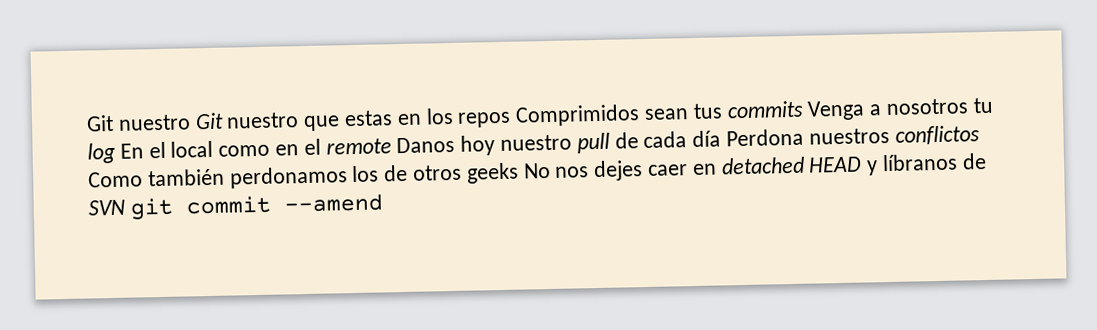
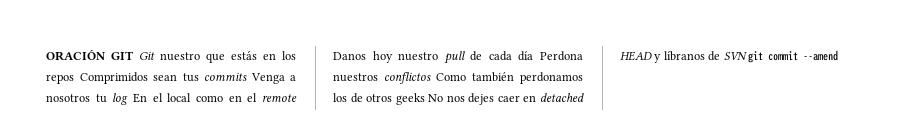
- Git nuestro Git nuestro que estas en los repos Comprimidos sean tus commits Venga a nosotros tu log En el local como en el remote Danos hoy nuestro pull de cada día Perdona nuestros conflictos Como también perdonamos los de otros geeks No nos dejes caer en detached HEAD y líbranos de SVN git commit --amend
+ ORACIÓN GIT Git nuestro que estás en los repos Comprimidos sean tus commits Venga a nosotros tu log En el local como en el remote Danos hoy nuestro pull de cada día Perdona nuestros conflictos Como también perdonamos los de otros geeks No nos dejes caer en detached HEAD y líbranos de SVN git commit --amend

